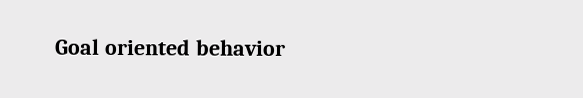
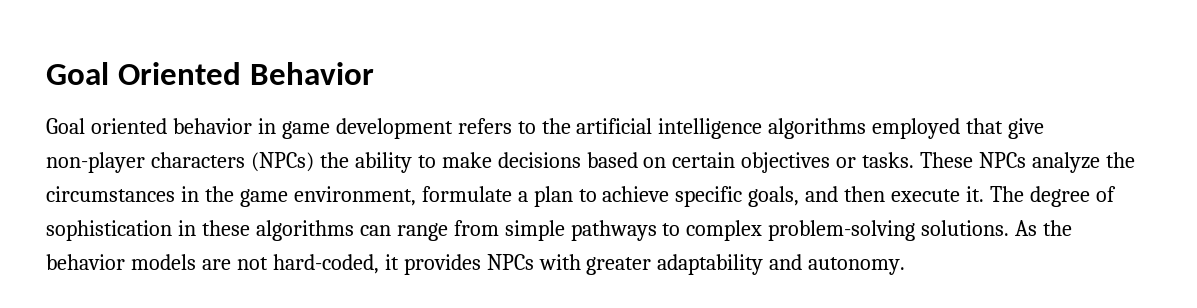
- Goal oriented behavior
+ Goal Oriented Behavior
+ Goal oriented behavior in game development refers to the artificial intelligence algorithms employed that give non-player characters (NPCs) the ability to make decisions based on certain objectives or tasks. These NPCs analyze the circumstances in the game environment, formulate a plan to achieve specific goals, and then execute it. The degree of sophistication in these algorithms can range from simple pathways to complex problem-solving solutions. As the behavior models are not hard-coded, it provides NPCs with greater adaptability and autonomy.

